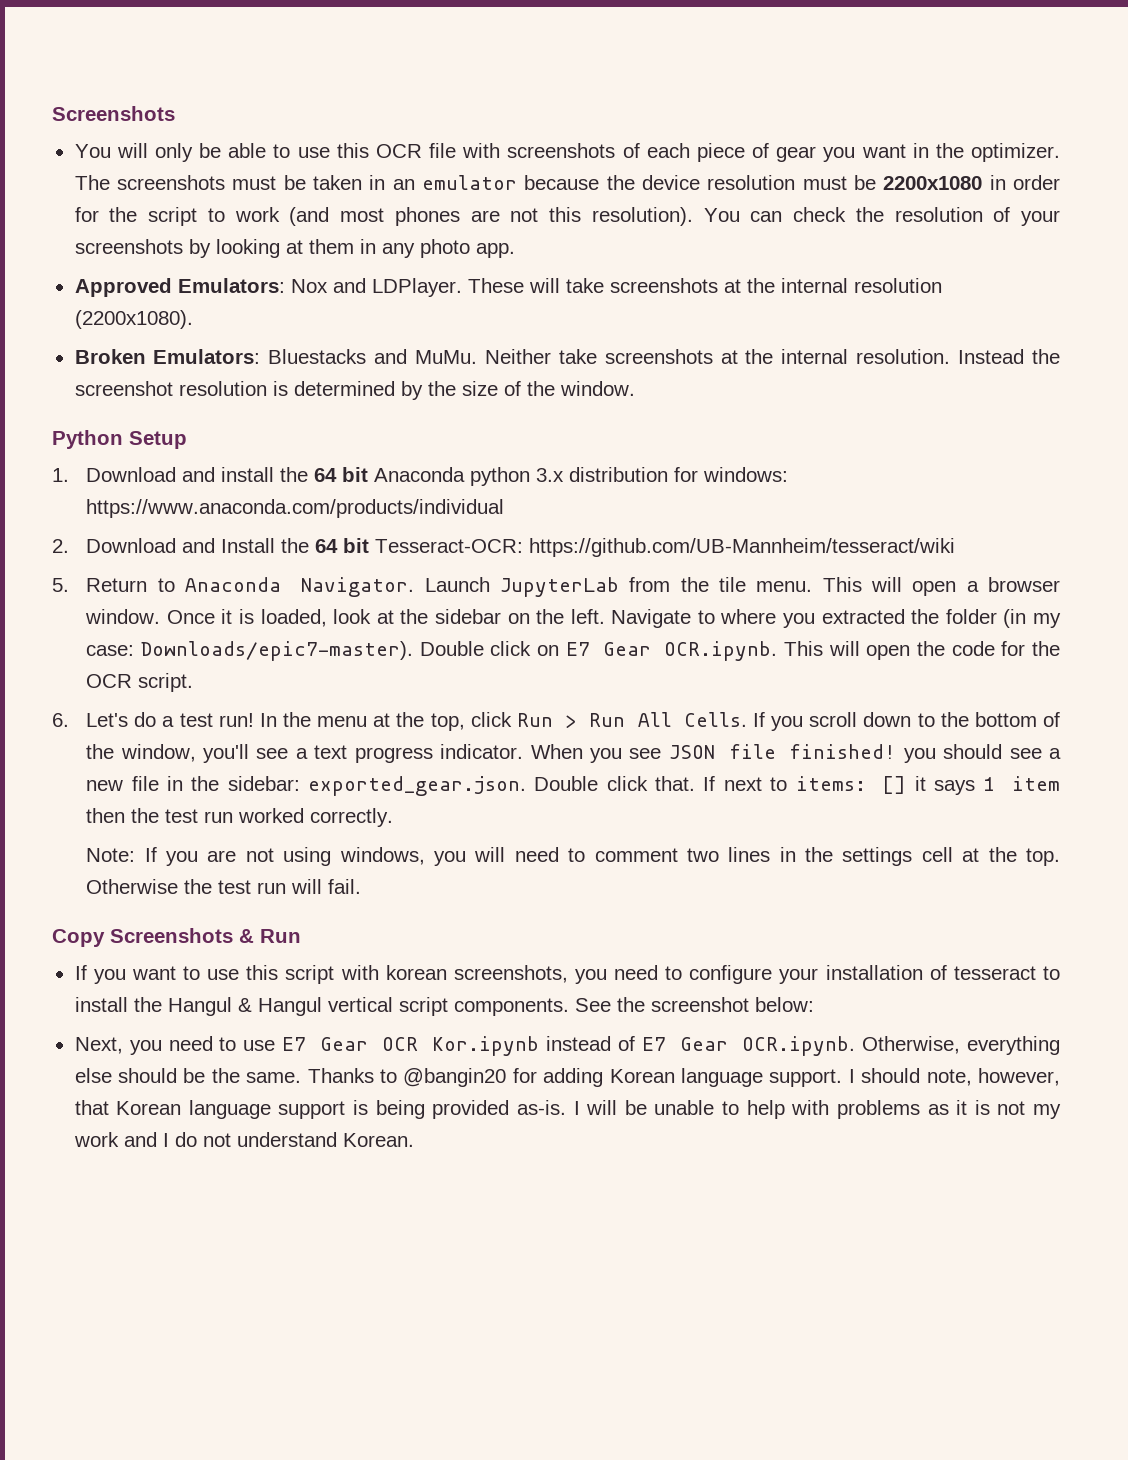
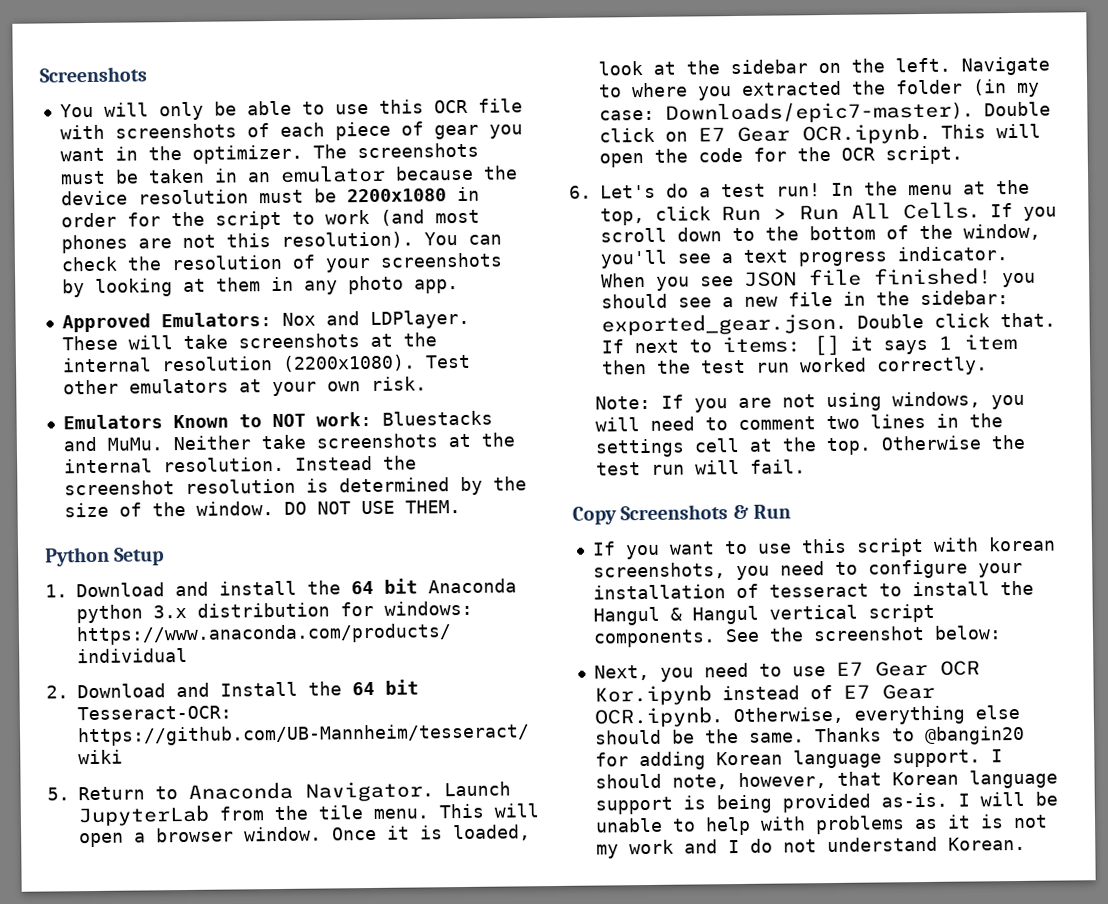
- These will take screenshots at the internal resolution (2200x1080).
- Broken Emulators: Bluestacks and MuMu.
+ These will take screenshots at the internal resolution (2200x1080). Test other emulators at your own risk.
+ Emulators Known to NOT work: Bluestacks and MuMu.
+ DO NOT USE THEM.

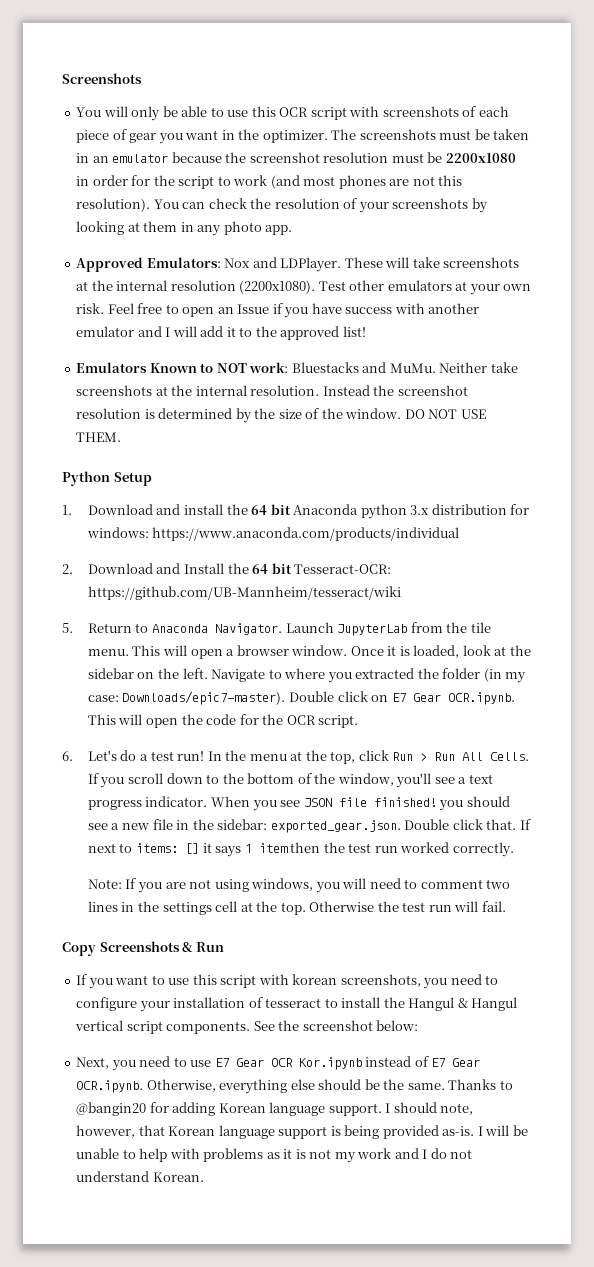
- You will only be able to use this OCR file with screenshots of each piece of gear you want in the optimizer.
+ You will only be able to use this OCR script with screenshots of each piece of gear you want in the optimizer.
- The screenshots must be taken in an emulator because the device resolution must be 2200x1080 in order for the script to work (and most phones are not this resolution).
+ The screenshots must be taken in an emulator because the screenshot resolution must be 2200x1080 in order for the script to work (and most phones are not this resolution).
+ Feel free to open an Issue if you have success with another emulator and I will add it to the approved list!

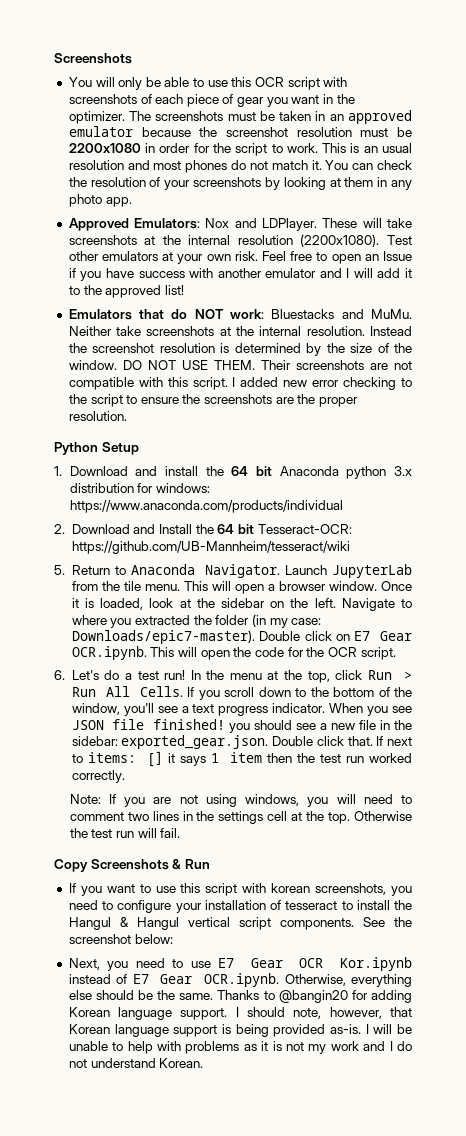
- The screenshots must be taken in an emulator because the screenshot resolution must be 2200x1080 in order for the script to work (and most phones are not this resolution).
+ The screenshots must be taken in an approved emulator because the screenshot resolution must be 2200x1080 in order for the script to work. This is an usual resolution and most phones do not match it.
- Emulators Known to NOT work: Bluestacks and MuMu.
+ Emulators that do NOT work: Bluestacks and MuMu.
+ Their screenshots are not compatible with this script. I added new error checking to the script to ensure the screenshots are the proper resolution.

